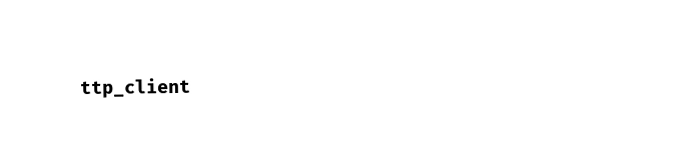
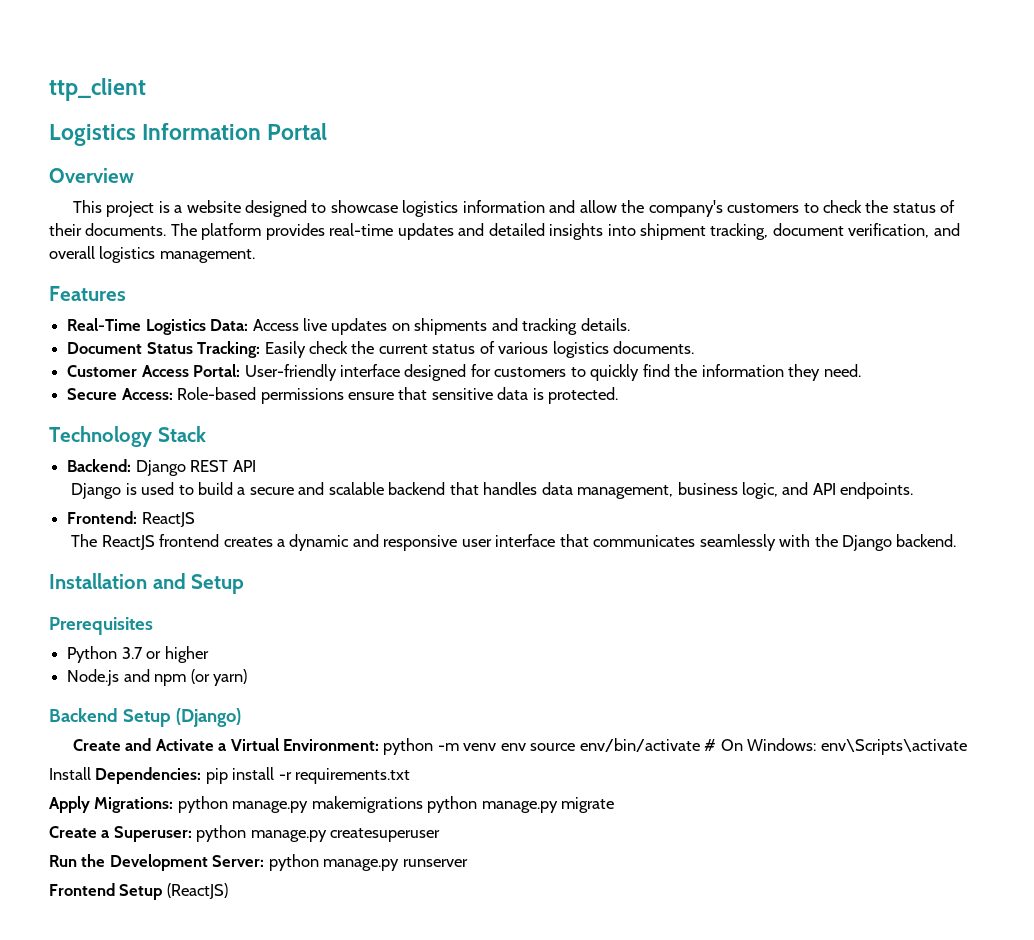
+ Logistics Information Portal
+ Overview
+ This project is a website designed to showcase logistics information and allow the company's customers to check the status of their documents. The platform provides real-time updates and detailed insights into shipment tracking, document verification, and overall logistics management.
+ Features
+ Real-Time Logistics Data: Access live updates on shipments and tracking details.
+ Document Status Tracking: Easily check the current status of various logistics documents.
+ Customer Access Portal: User-friendly interface designed for customers to quickly find the information they need.
+ Secure Access: Role-based permissions ensure that sensitive data is protected.
+ Technology Stack
+ Backend: Django REST API
+ Django is used to build a secure and scalable backend that handles data management, business logic, and API endpoints.
+ Frontend: ReactJS
+ The ReactJS frontend creates a dynamic and responsive user interface that communicates seamlessly with the Django backend.
+ Installation and Setup
+ Prerequisites
+ Python 3.7 or higher
+ Node.js and npm (or yarn)
+ Backend Setup (Django)
+ Create and Activate a Virtual Environment: python -m venv env source env/bin/activate # On Windows: env\Scripts\activate
+ Install Dependencies: pip install -r requirements.txt
+ Apply Migrations: python manage.py makemigrations python manage.py migrate
+ Create a Superuser: python manage.py createsuperuser
+ Run the Development Server: python manage.py runserver
+ Frontend Setup (ReactJS)

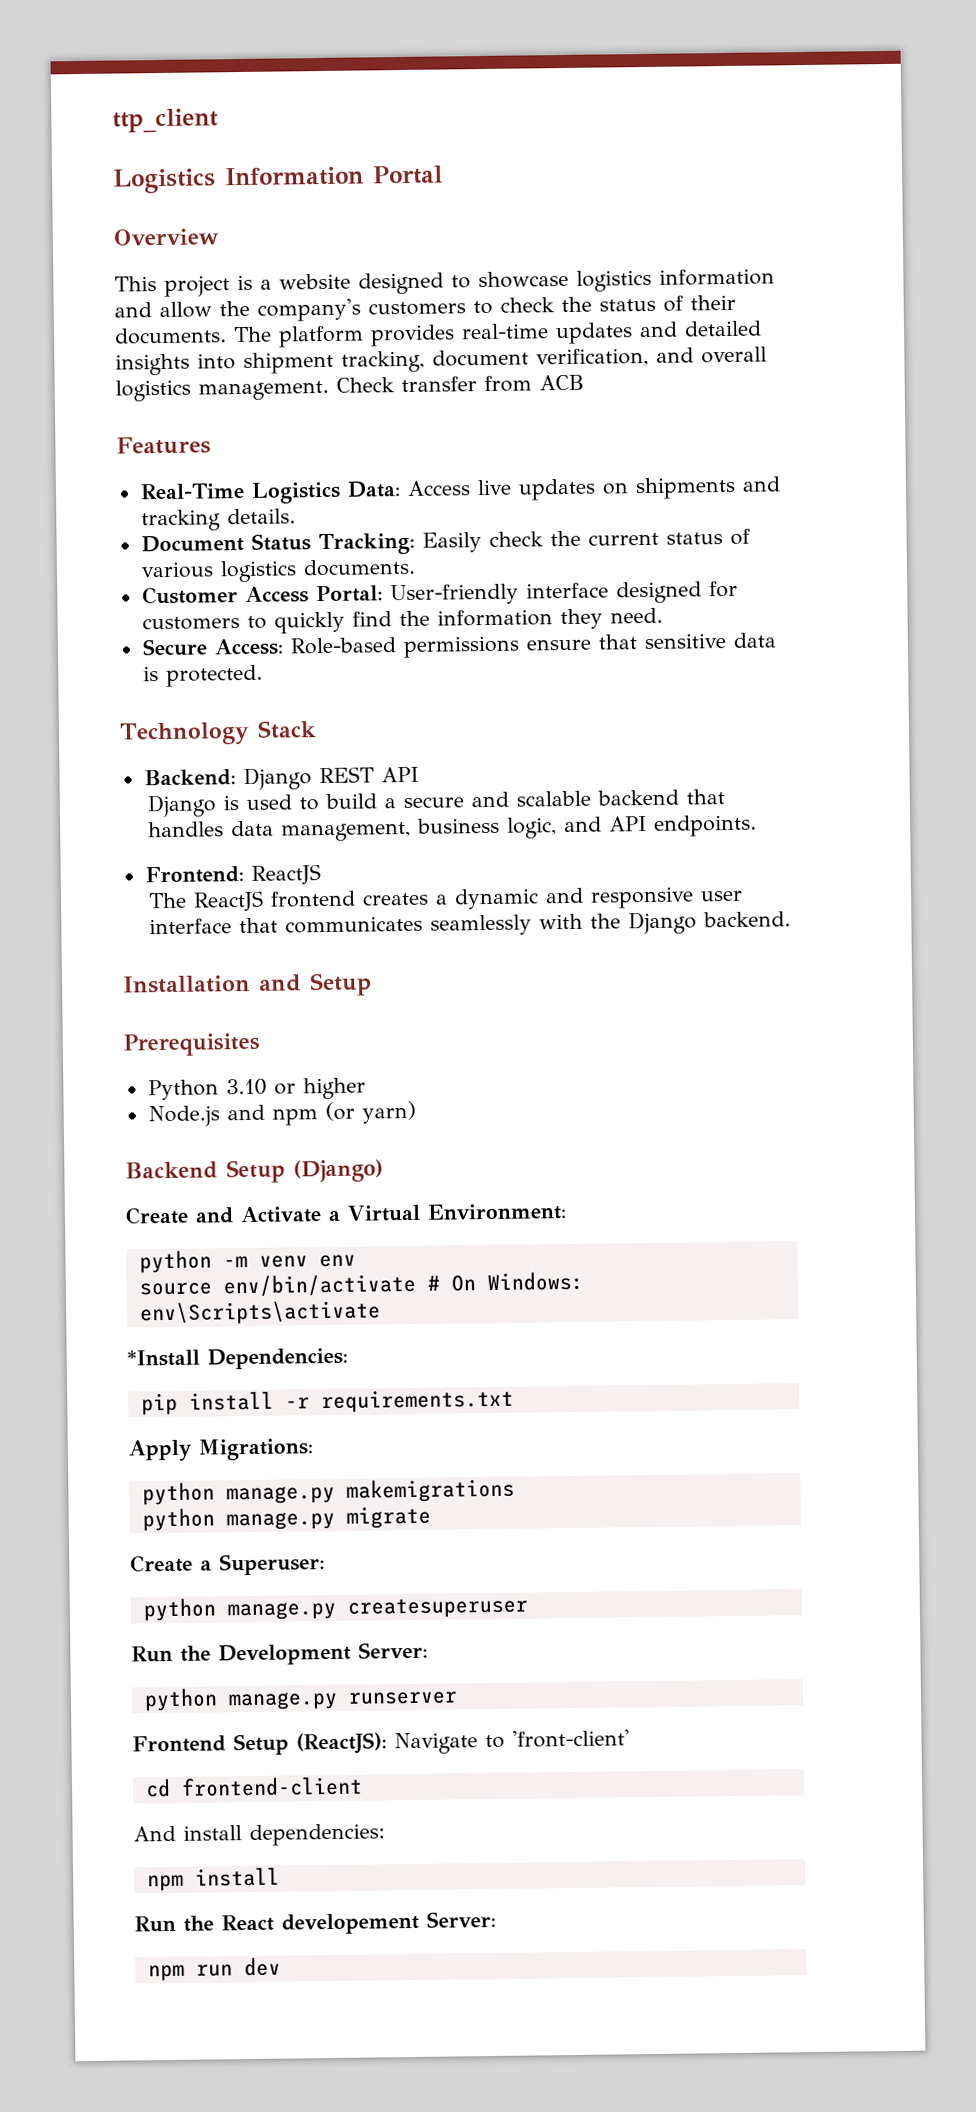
+ Check transfer from ACB
- Python 3.7 or higher
+ Python 3.10 or higher
- Create and Activate a Virtual Environment: python -m venv env source env/bin/activate # On Windows: env\Scripts\activate
+ Create and Activate a Virtual Environment:
+ python -m venv env
+ source env/bin/activate # On Windows: env\Scripts\activate
- Install Dependencies: pip install -r requirements.txt
+ *Install Dependencies:
+ pip install -r requirements.txt
- Apply Migrations: python manage.py makemigrations python manage.py migrate
+ Apply Migrations:
+ python manage.py makemigrations
+ python manage.py migrate
- Create a Superuser: python manage.py createsuperuser
+ Create a Superuser:
+ python manage.py createsuperuser
- Run the Development Server: python manage.py runserver
+ Run the Development Server:
+ python manage.py runserver
- Frontend Setup (ReactJS)
+ Frontend Setup (ReactJS): Navigate to 'front-client'
+ cd frontend-client
+ And install dependencies:
+ npm install
+ Run the React developement Server:
+ npm run dev

